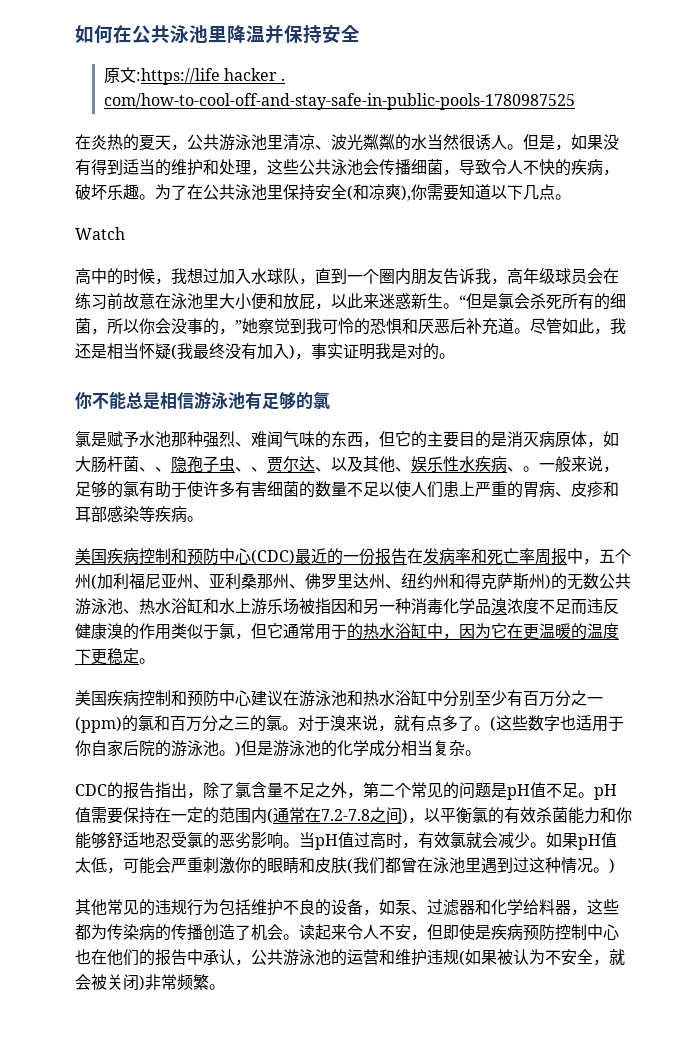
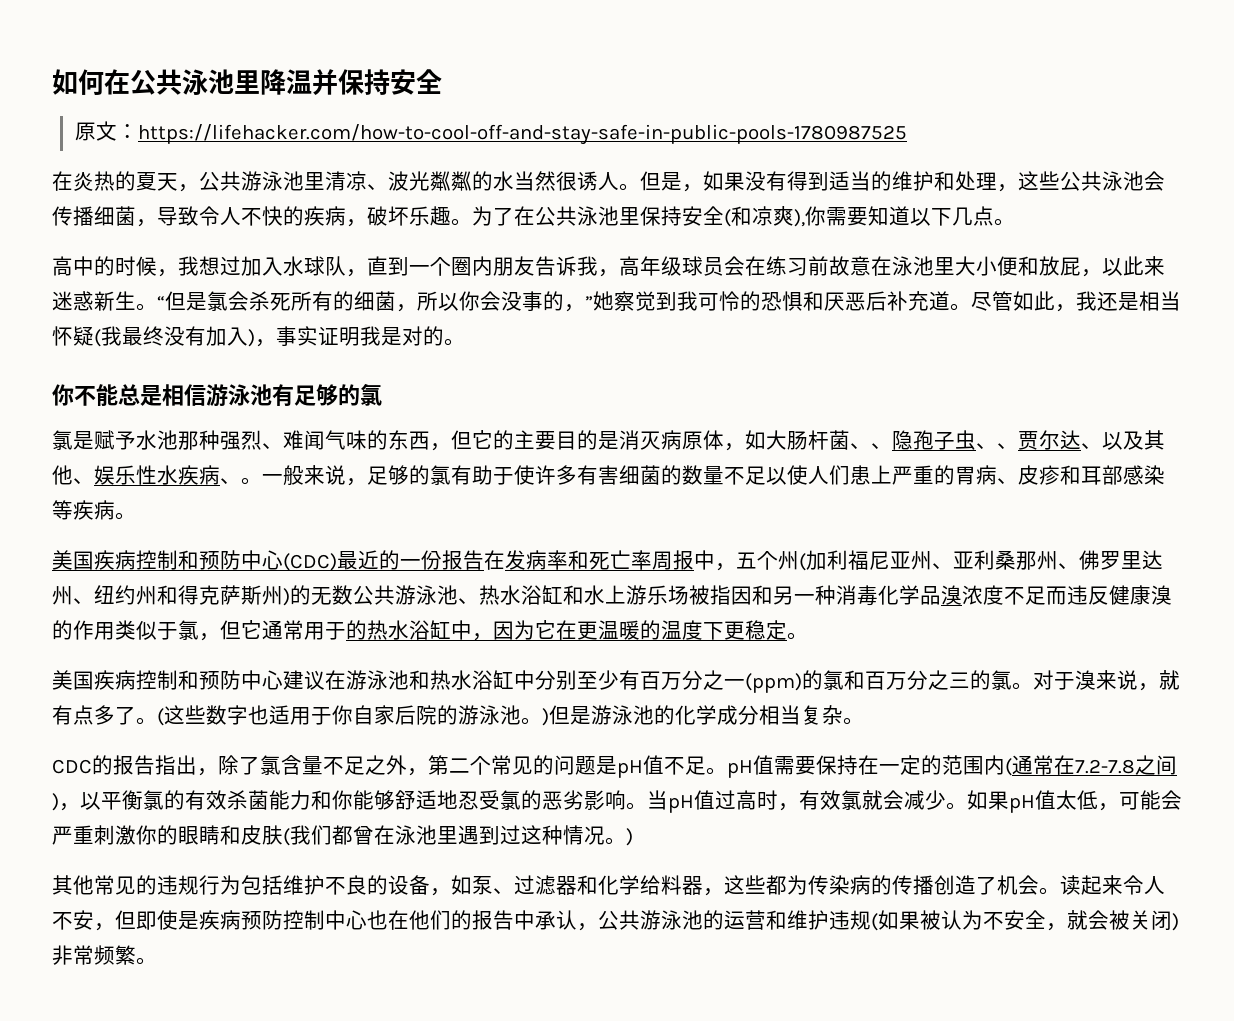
- 原文:https://life hacker . com/how-to-cool-off-and-stay-safe-in-public-pools-1780987525
+ 原文：https://lifehacker.com/how-to-cool-off-and-stay-safe-in-public-pools-1780987525
- Watch

